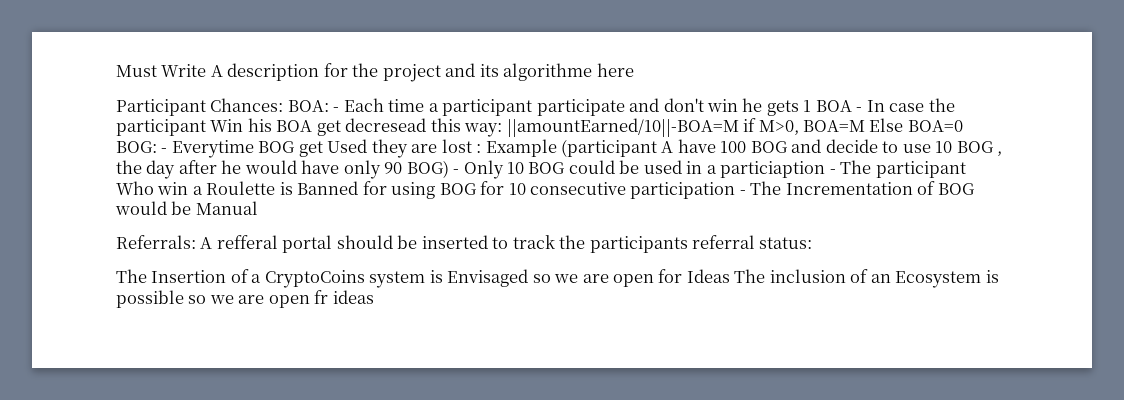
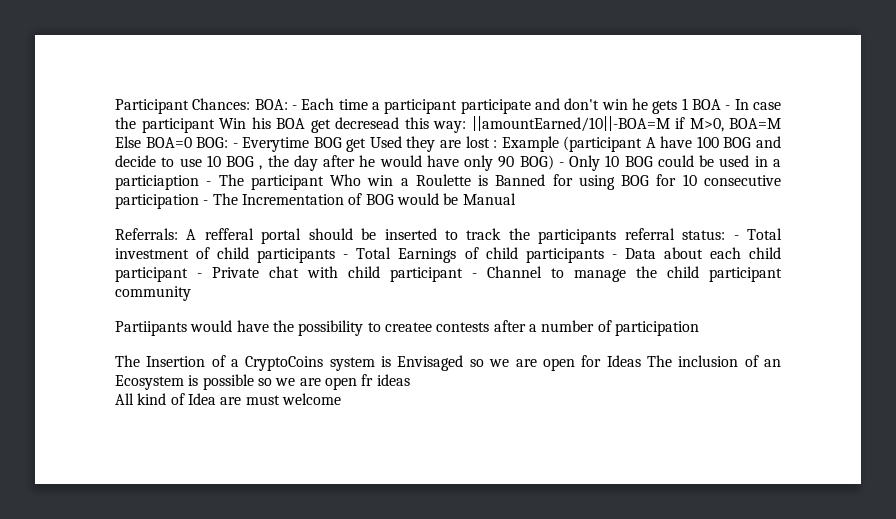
- Must Write A description for the project and its algorithme here
- Referrals: A refferal portal should be inserted to track the participants referral status:
+ Referrals: A refferal portal should be inserted to track the participants referral status: - Total investment of child participants - Total Earnings of child participants - Data about each child participant - Private chat with child participant - Channel to manage the child participant community
+ Partiipants would have the possibility to createe contests after a number of participation
+ All kind of Idea are must welcome

